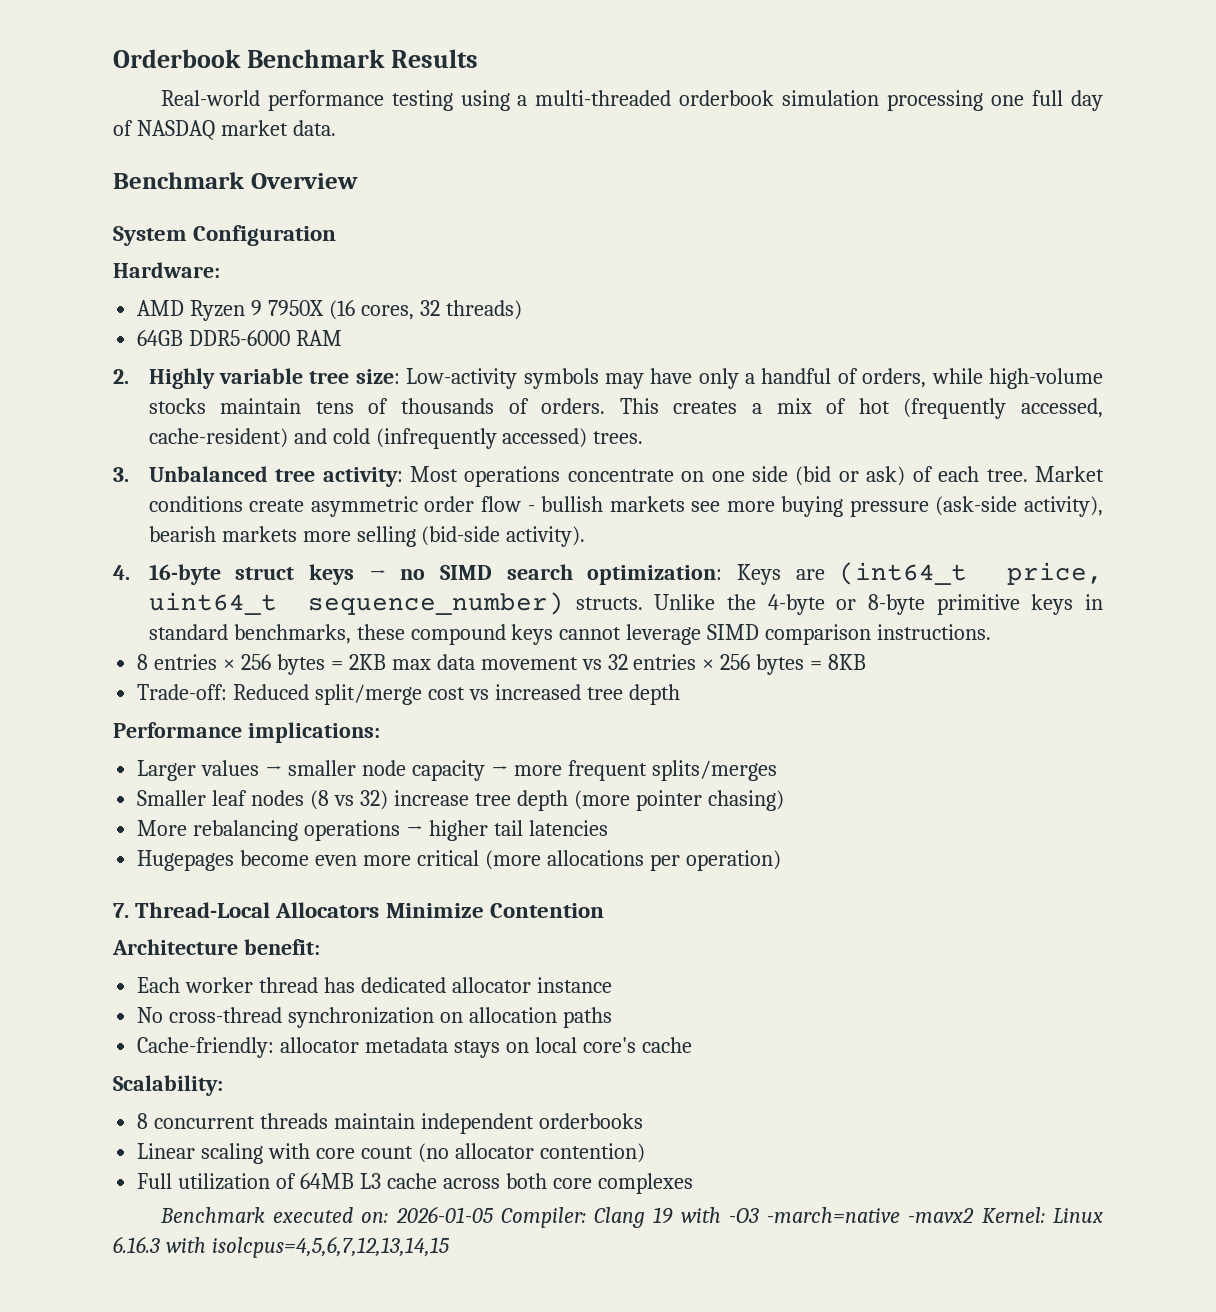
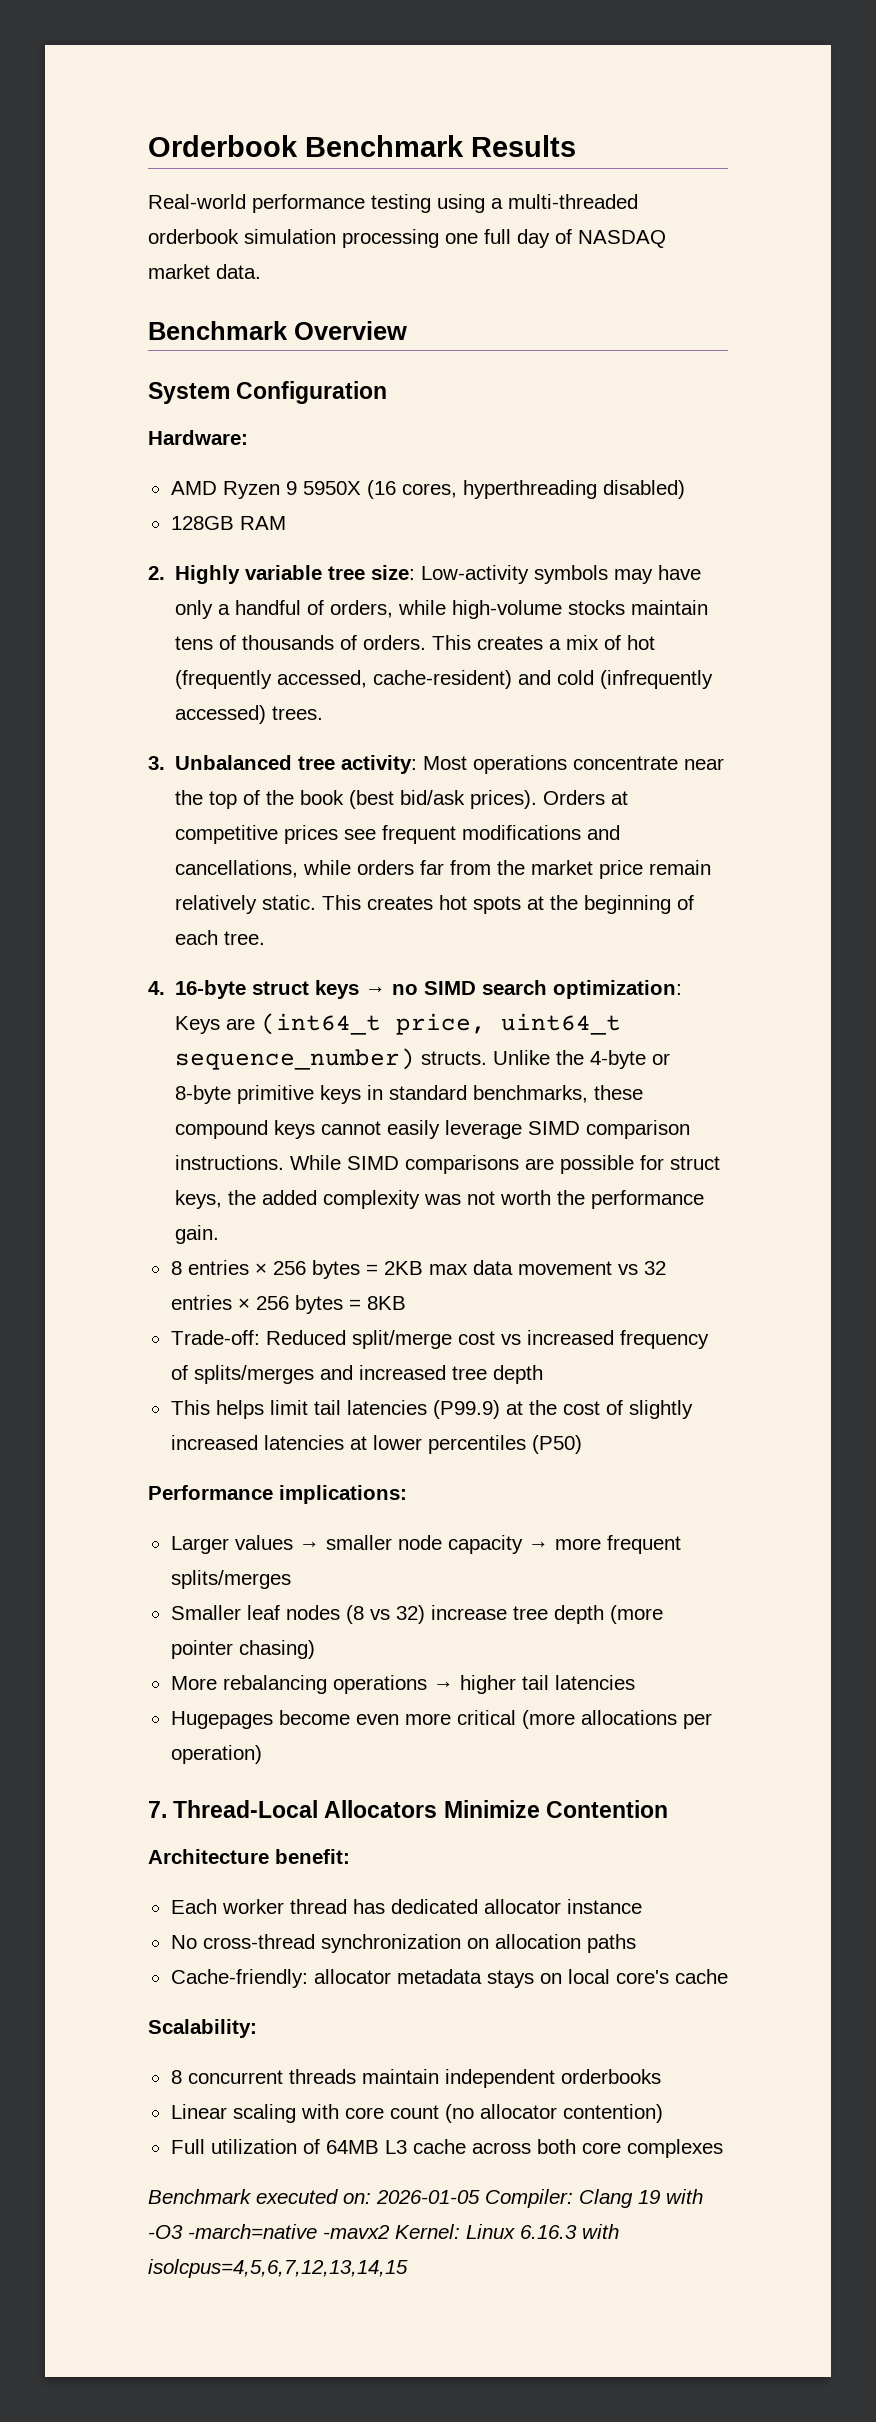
- AMD Ryzen 9 7950X (16 cores, 32 threads)
- 64GB DDR5-6000 RAM
+ AMD Ryzen 9 5950X (16 cores, hyperthreading disabled)
+ 128GB RAM
- 3. Unbalanced tree activity: Most operations concentrate on one side (bid or ask) of each tree. Market conditions create asymmetric order flow - bullish markets see more buying pressure (ask-side activity), bearish markets more selling (bid-side activity).
+ 3. Unbalanced tree activity: Most operations concentrate near the top of the book (best bid/ask prices). Orders at competitive prices see frequent modifications and cancellations, while orders far from the market price remain relatively static. This creates hot spots at the beginning of each tree.
- Unlike the 4-byte or 8-byte primitive keys in standard benchmarks, these compound keys cannot leverage SIMD comparison instructions.
+ Unlike the 4-byte or 8-byte primitive keys in standard benchmarks, these compound keys cannot easily leverage SIMD comparison instructions. While SIMD comparisons are possible for struct keys, the added complexity was not worth the performance gain.
- Trade-off: Reduced split/merge cost vs increased tree depth
+ Trade-off: Reduced split/merge cost vs increased frequency of splits/merges and increased tree depth
+ This helps limit tail latencies (P99.9) at the cost of slightly increased latencies at lower percentiles (P50)

